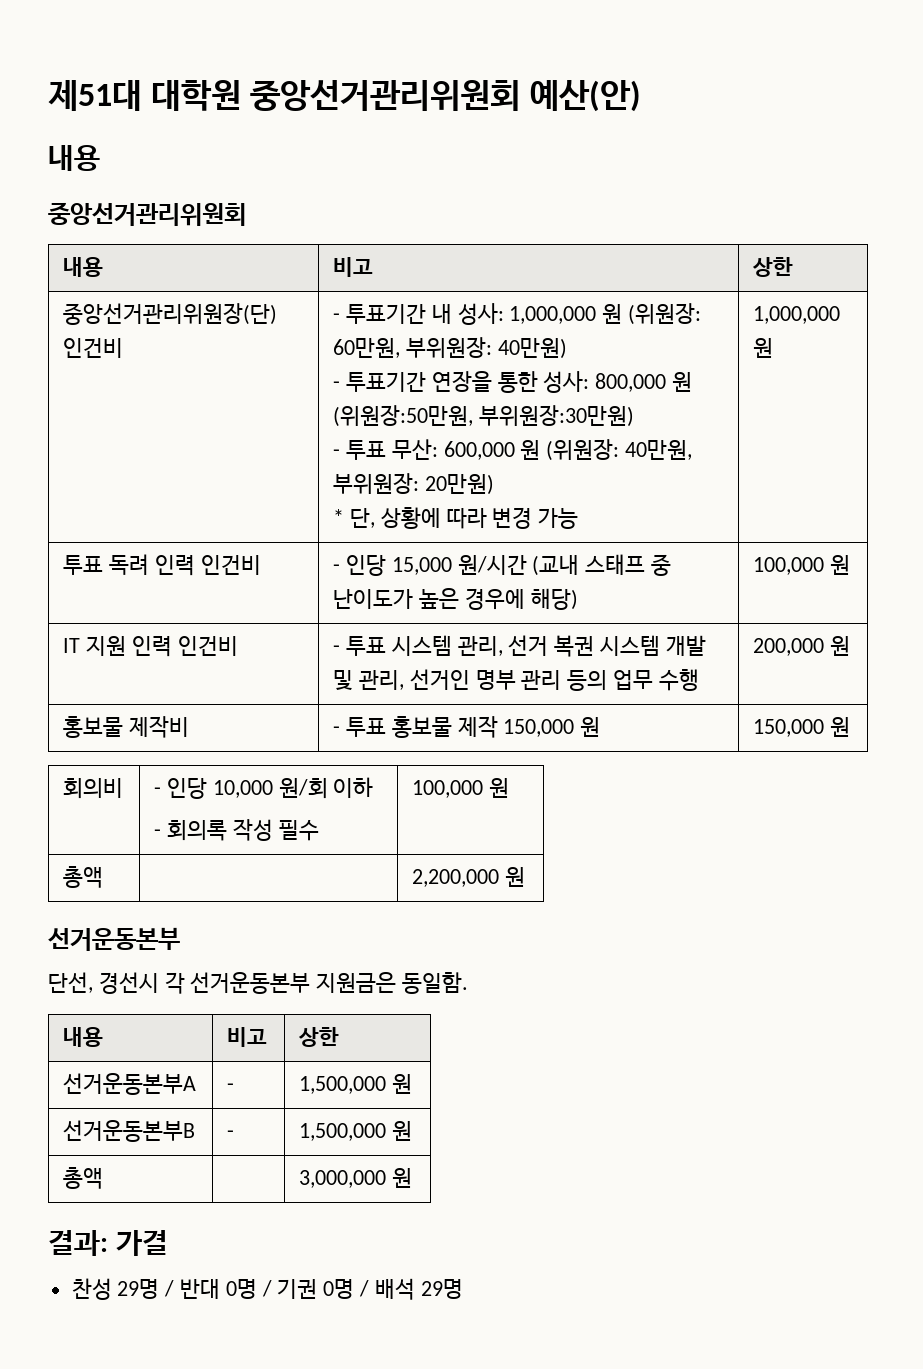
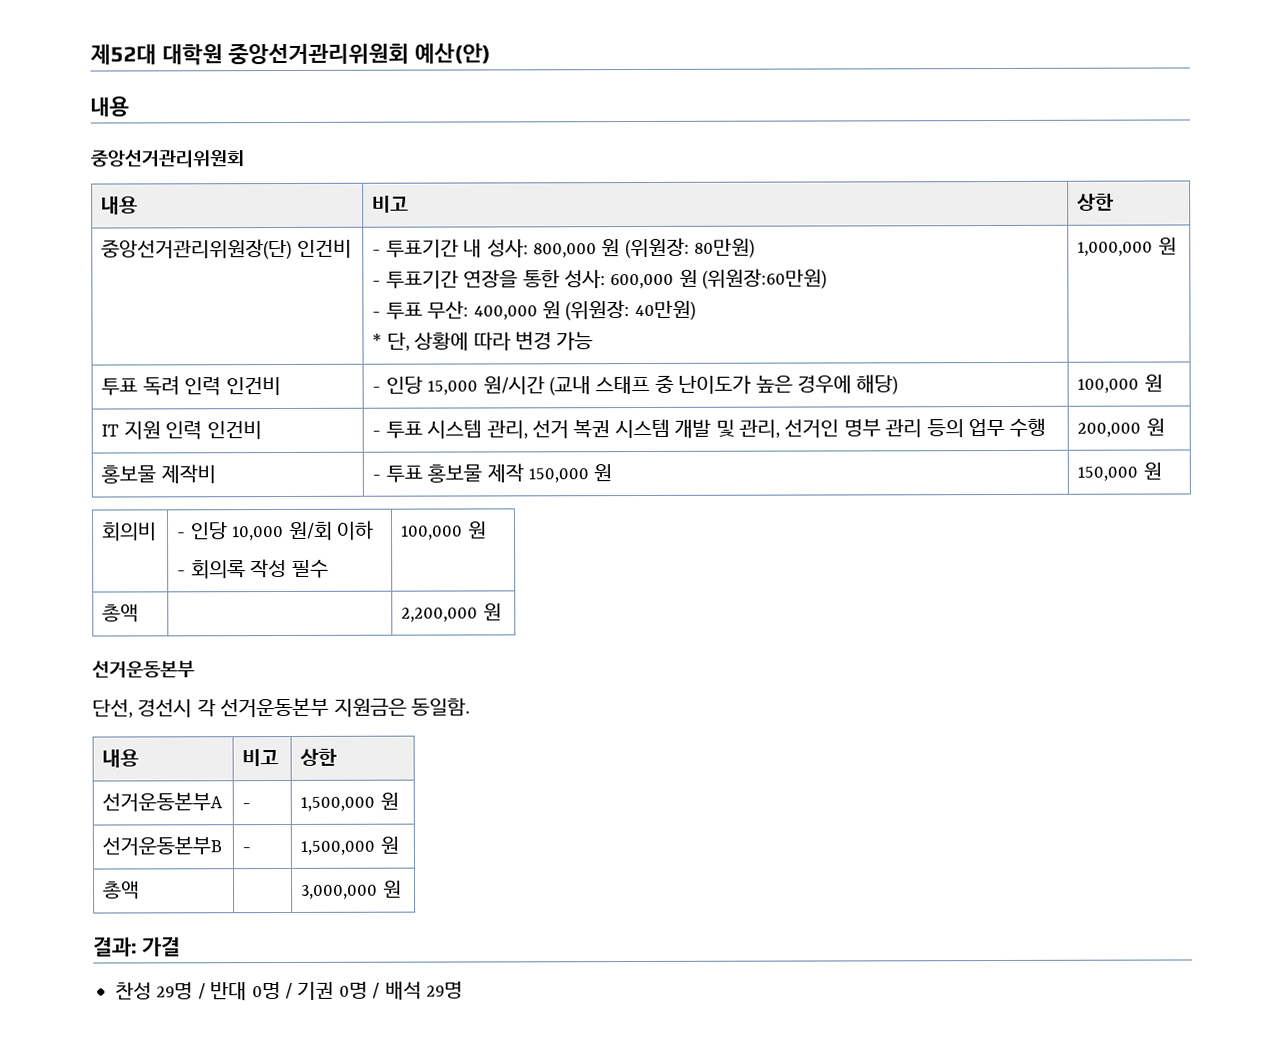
- 제51대 대학원 중앙선거관리위원회 예산(안)
+ 제52대 대학원 중앙선거관리위원회 예산(안)
- 중앙선거관리위원장(단) 인건비 | - 투표기간 내 성사: 1,000,000 원 (위원장: 60만원, 부위원장: 40만원)
- - 투표기간 연장을 통한 성사: 800,000 원 (위원장:50만원, 부위원장:30만원)
- - 투표 무산: 600,000 원 (위원장: 40만원, 부위원장: 20만원)
+ 중앙선거관리위원장(단) 인건비 | - 투표기간 내 성사: 800,000 원 (위원장: 80만원)
+ - 투표기간 연장을 통한 성사: 600,000 원 (위원장:60만원)
+ - 투표 무산: 400,000 원 (위원장: 40만원)

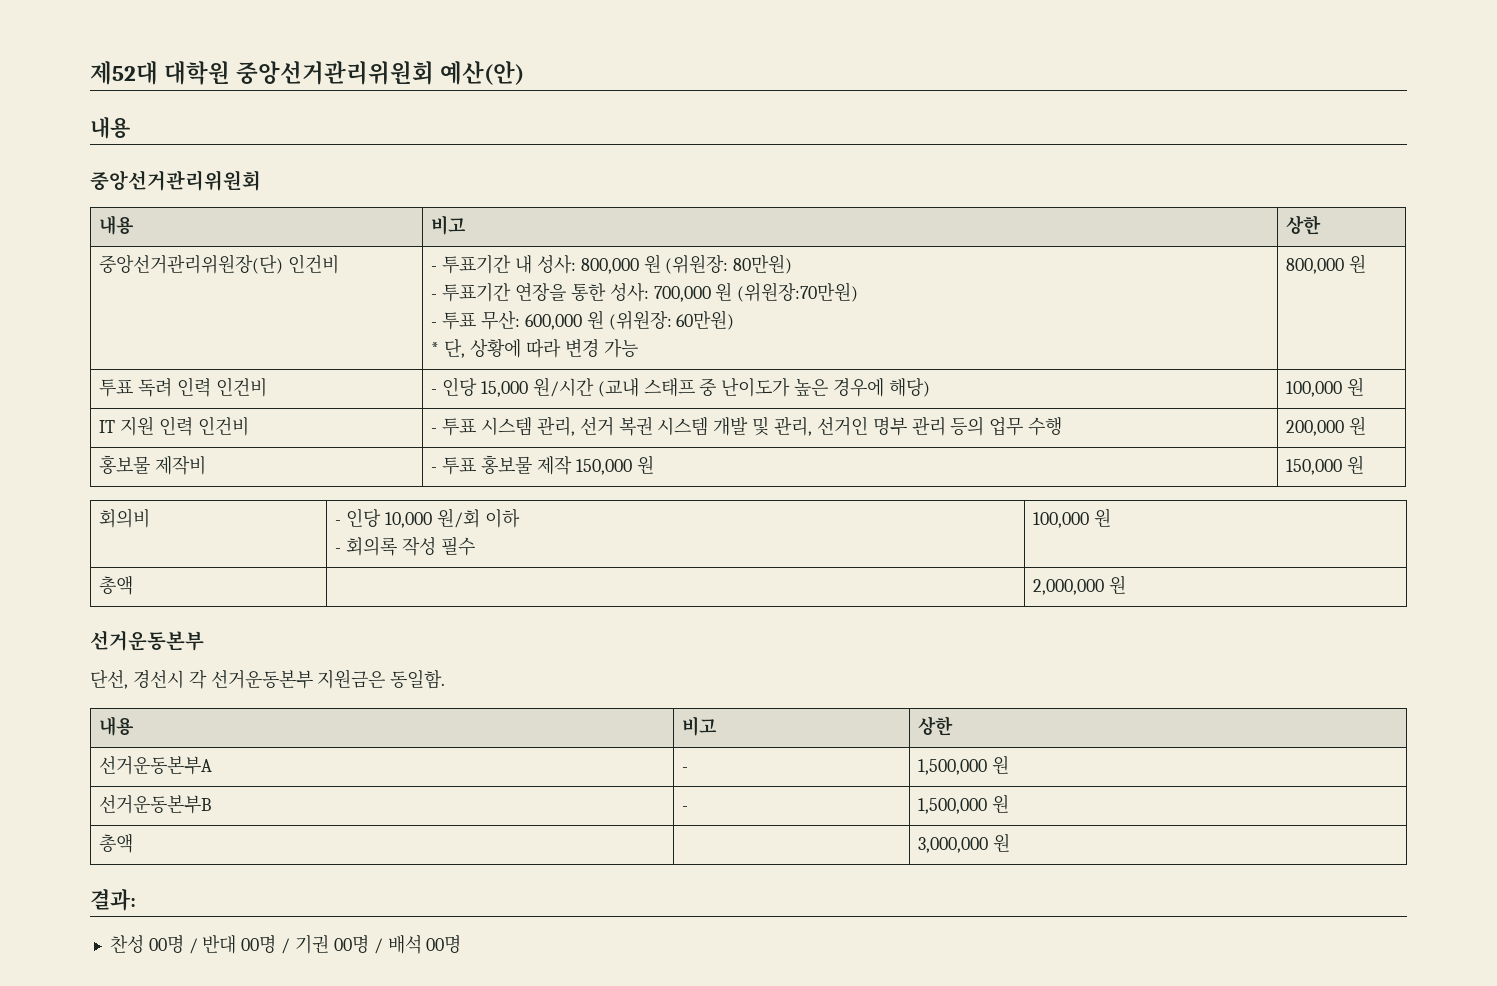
  중앙선거관리위원장(단) 인건비 | - 투표기간 내 성사: 800,000 원 (위원장: 80만원)
- - 투표기간 연장을 통한 성사: 600,000 원 (위원장:60만원)
- - 투표 무산: 400,000 원 (위원장: 40만원)
- * 단, 상황에 따라 변경 가능 | 1,000,000 원
+ - 투표기간 연장을 통한 성사: 700,000 원 (위원장:70만원)
+ - 투표 무산: 600,000 원 (위원장: 60만원)
+ * 단, 상황에 따라 변경 가능 | 800,000 원
- 총액 | | 2,200,000 원
+ 총액 | | 2,000,000 원
- 결과: 가결
+ 결과:
- 찬성 29명 / 반대 0명 / 기권 0명 / 배석 29명
+ 찬성 00명 / 반대 00명 / 기권 00명 / 배석 00명

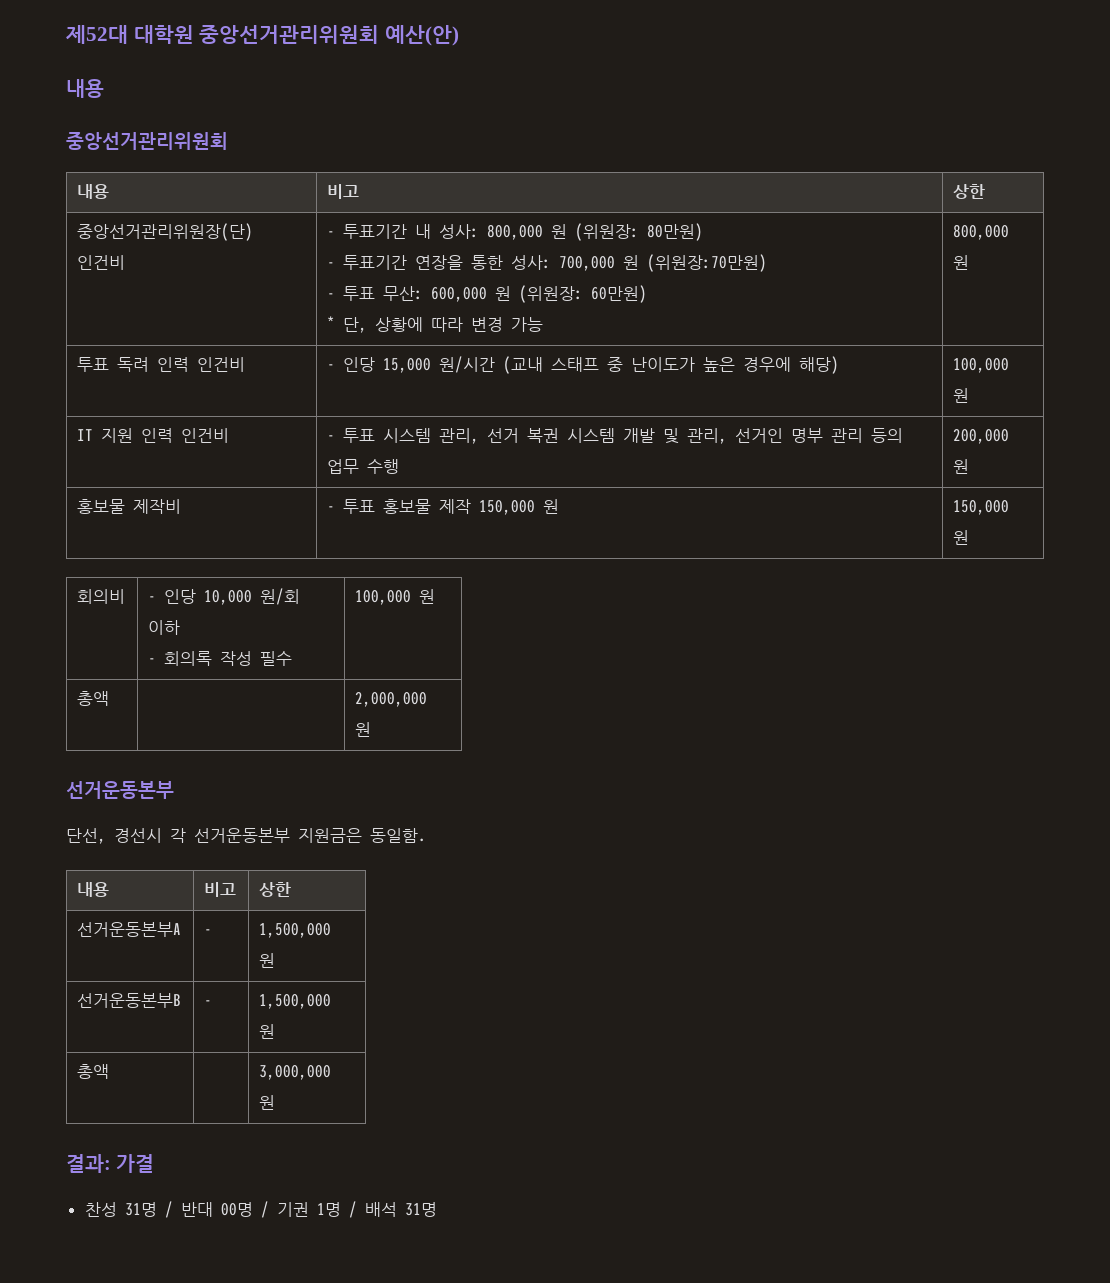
- 결과:
+ 결과: 가결
- 찬성 00명 / 반대 00명 / 기권 00명 / 배석 00명
+ 찬성 31명 / 반대 00명 / 기권 1명 / 배석 31명

